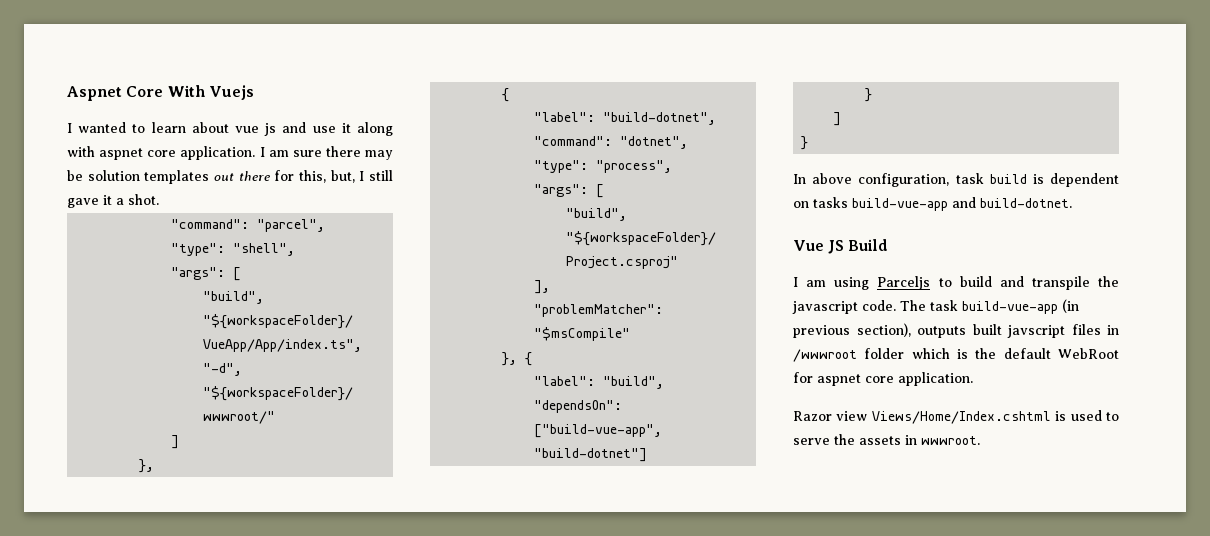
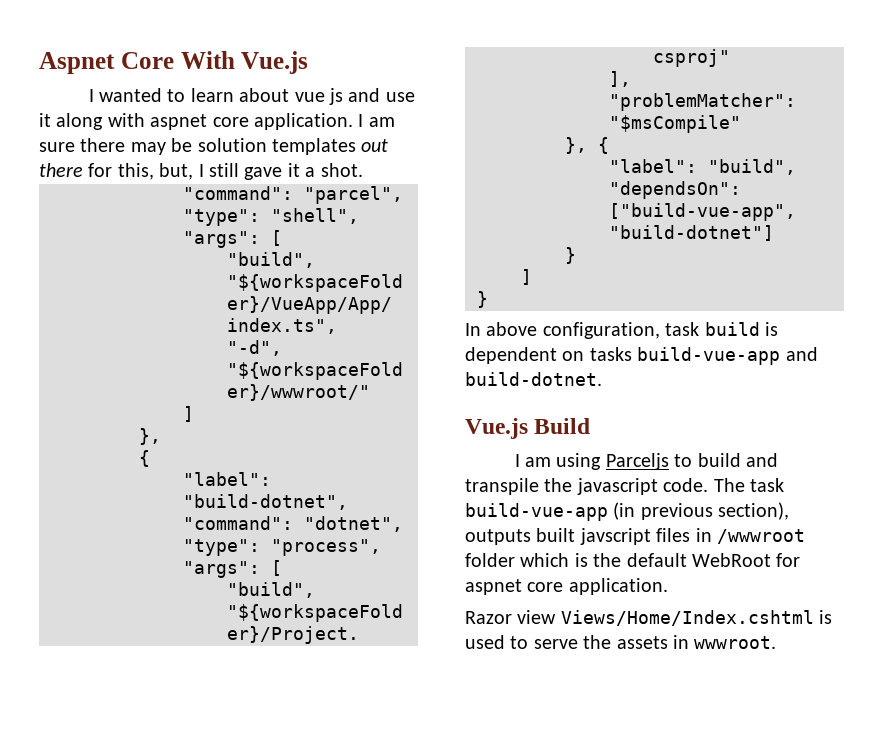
- Aspnet Core With Vuejs
+ Aspnet Core With Vue.js
- Vue JS Build
+ Vue.js Build

